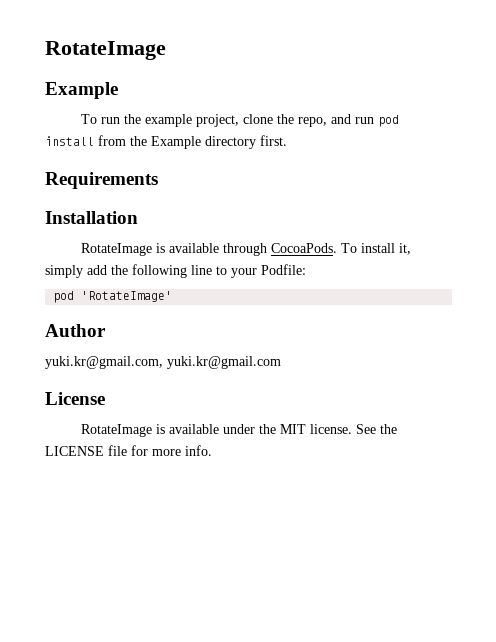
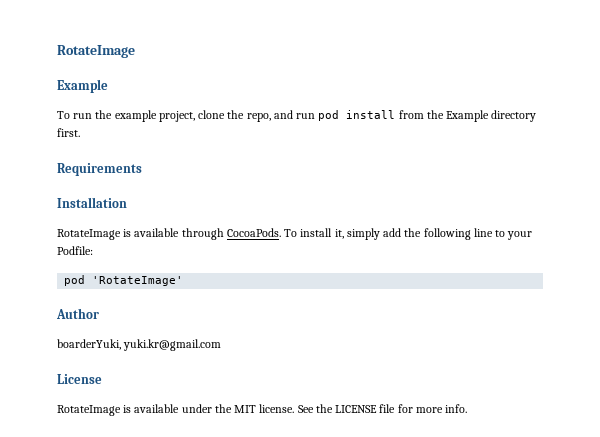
- yuki.kr@gmail.com, yuki.kr@gmail.com
+ boarderYuki, yuki.kr@gmail.com

